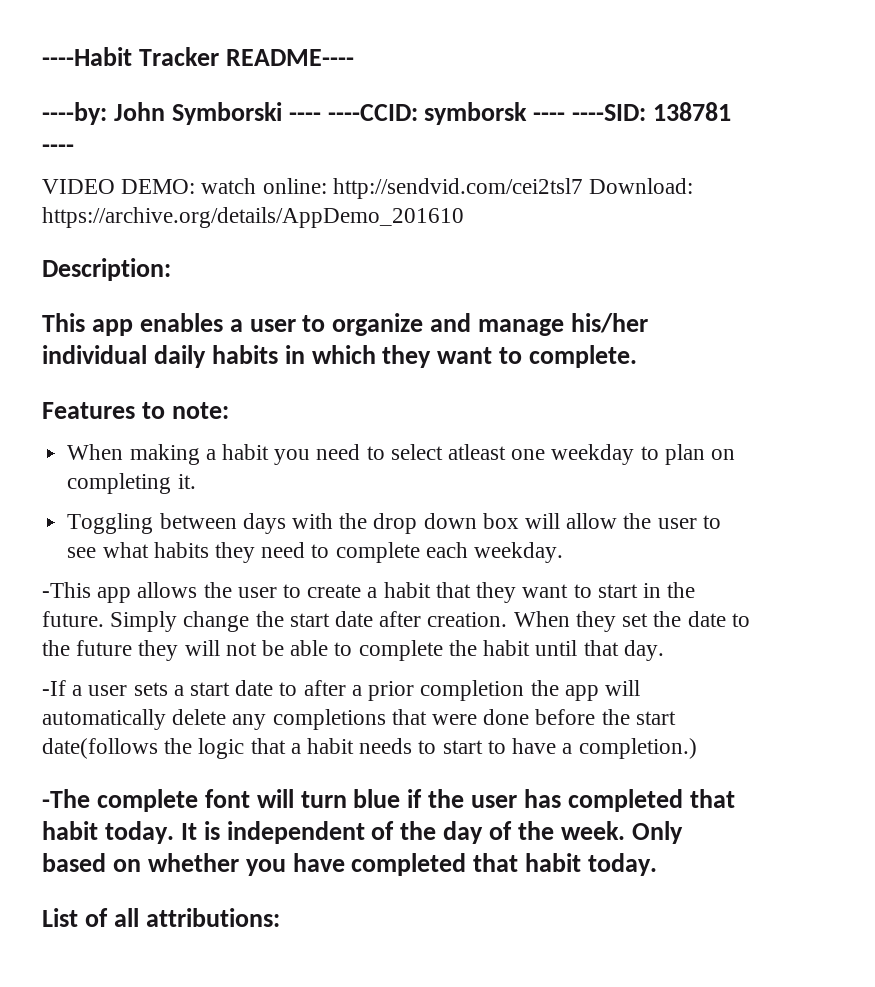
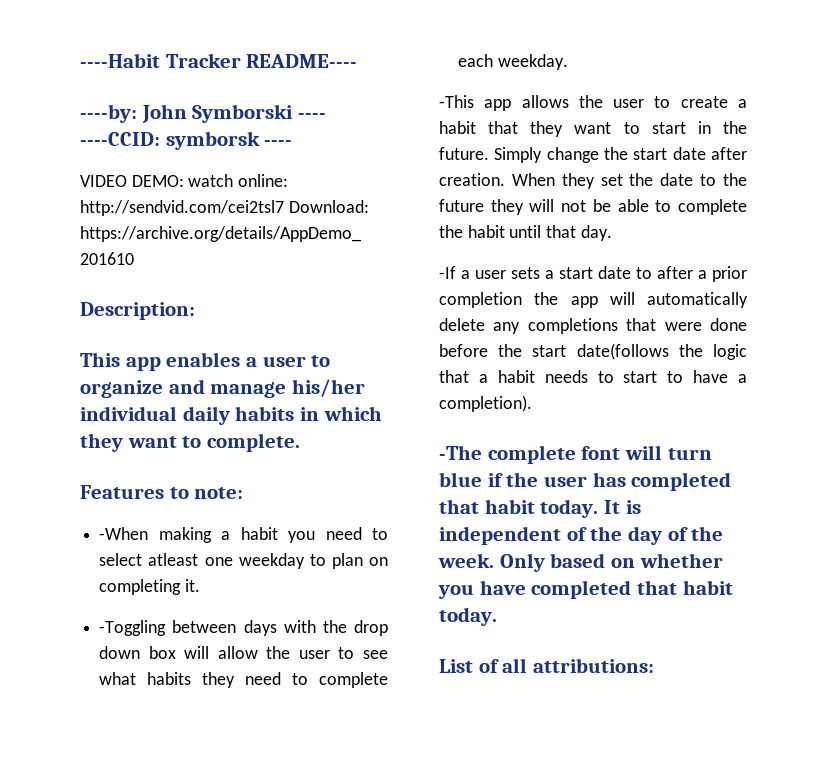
- ----by: John Symborski ---- ----CCID: symborsk ---- ----SID: 138781 ----
+ ----by: John Symborski ---- ----CCID: symborsk ----
- When making a habit you need to select atleast one weekday to plan on completing it.
+ -When making a habit you need to select atleast one weekday to plan on completing it.
- Toggling between days with the drop down box will allow the user to see what habits they need to complete each weekday.
+ -Toggling between days with the drop down box will allow the user to see what habits they need to complete each weekday.
- -If a user sets a start date to after a prior completion the app will automatically delete any completions that were done before the start date(follows the logic that a habit needs to start to have a completion.)
+ -If a user sets a start date to after a prior completion the app will automatically delete any completions that were done before the start date(follows the logic that a habit needs to start to have a completion).

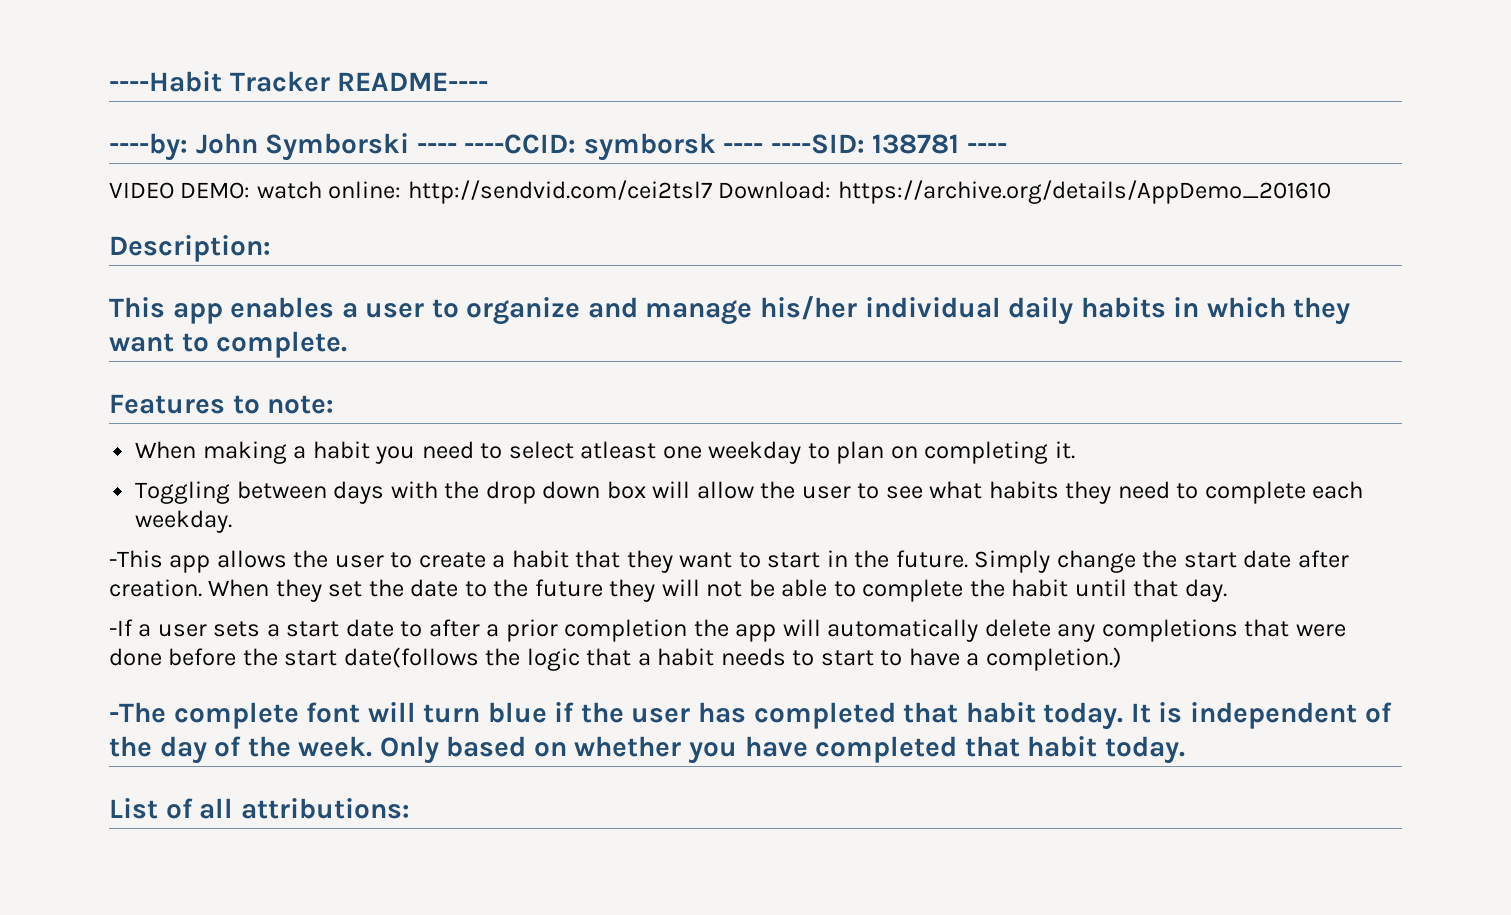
- ----by: John Symborski ---- ----CCID: symborsk ----
+ ----by: John Symborski ---- ----CCID: symborsk ---- ----SID: 138781 ----
- -When making a habit you need to select atleast one weekday to plan on completing it.
+ When making a habit you need to select atleast one weekday to plan on completing it.
- -Toggling between days with the drop down box will allow the user to see what habits they need to complete each weekday.
+ Toggling between days with the drop down box will allow the user to see what habits they need to complete each weekday.
- -If a user sets a start date to after a prior completion the app will automatically delete any completions that were done before the start date(follows the logic that a habit needs to start to have a completion).
+ -If a user sets a start date to after a prior completion the app will automatically delete any completions that were done before the start date(follows the logic that a habit needs to start to have a completion.)

